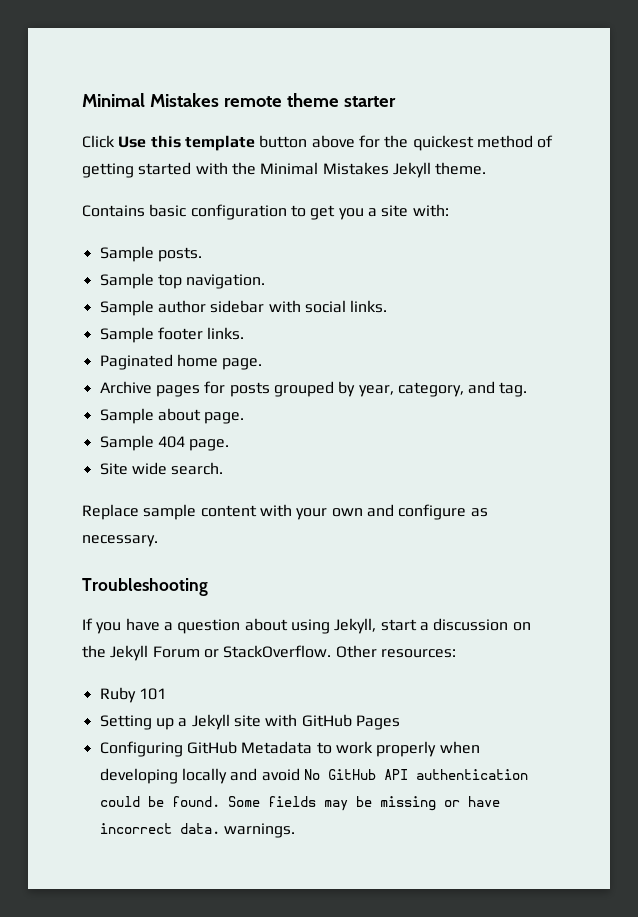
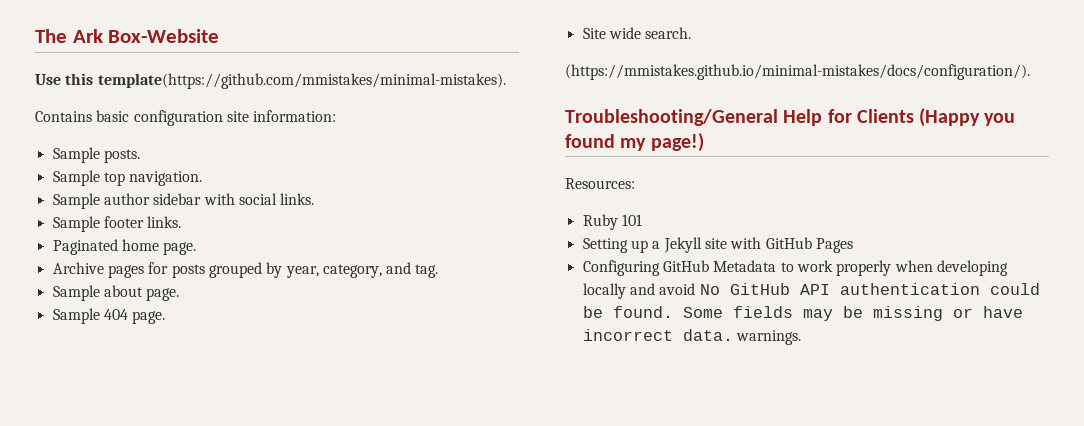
- Minimal Mistakes remote theme starter
- Click Use this template button above for the quickest method of getting started with the Minimal Mistakes Jekyll theme.
- Contains basic configuration to get you a site with:
+ The Ark Box-Website
+ Use this template(https://github.com/mmistakes/minimal-mistakes).
+ Contains basic configuration site information:
- Replace sample content with your own and configure as necessary.
- Troubleshooting
- If you have a question about using Jekyll, start a discussion on the Jekyll Forum or StackOverflow. Other resources:
+ (https://mmistakes.github.io/minimal-mistakes/docs/configuration/).
+ Troubleshooting/General Help for Clients (Happy you found my page!)
+ Resources:

